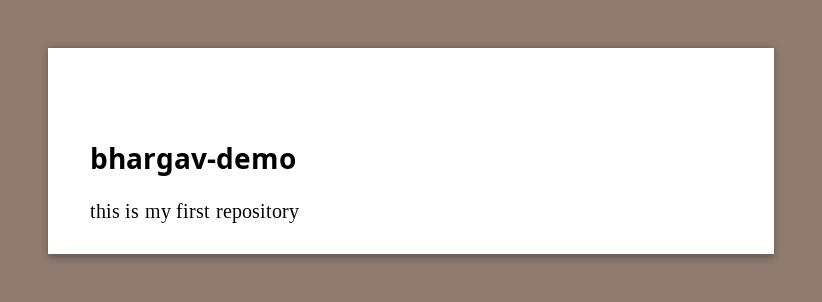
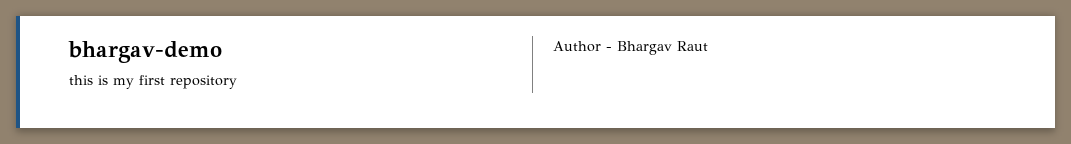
+ Author - Bhargav Raut

